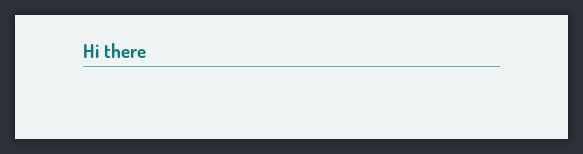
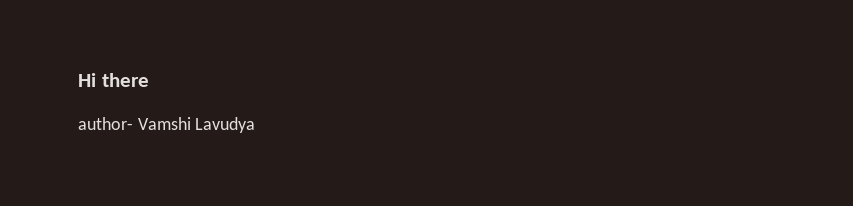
+ author- Vamshi Lavudya

